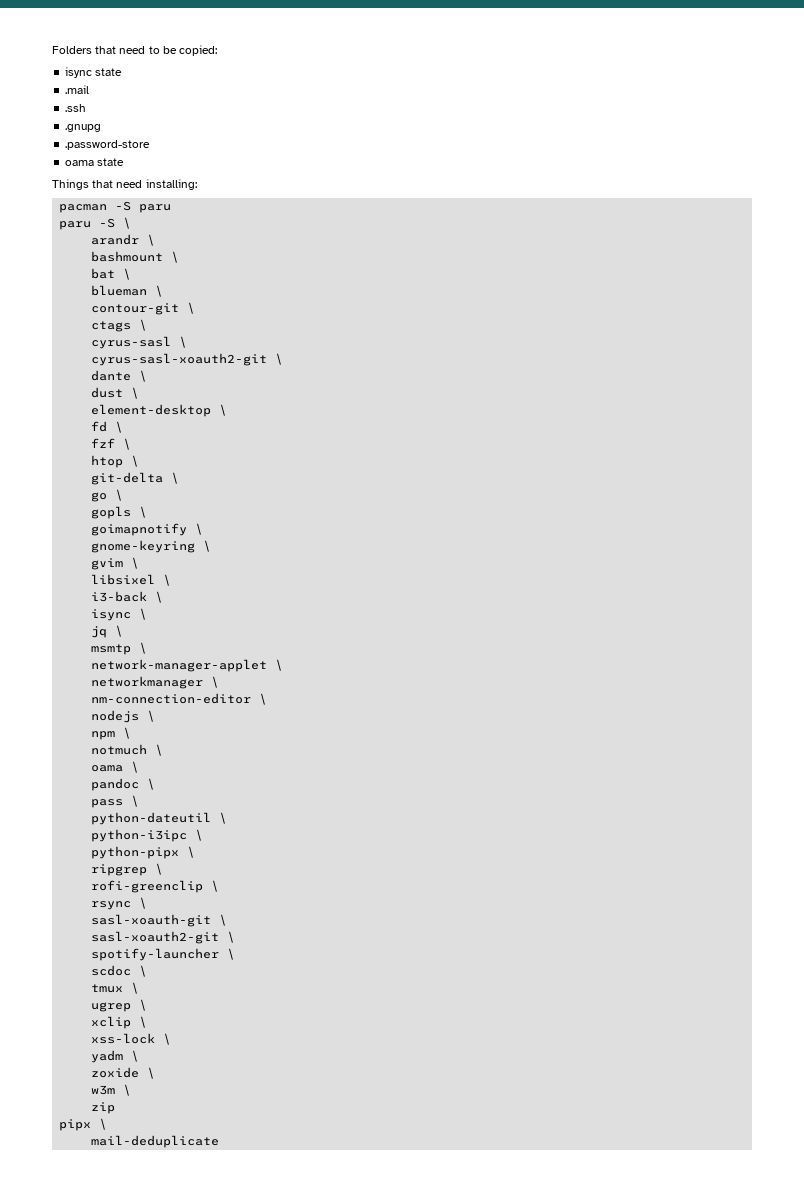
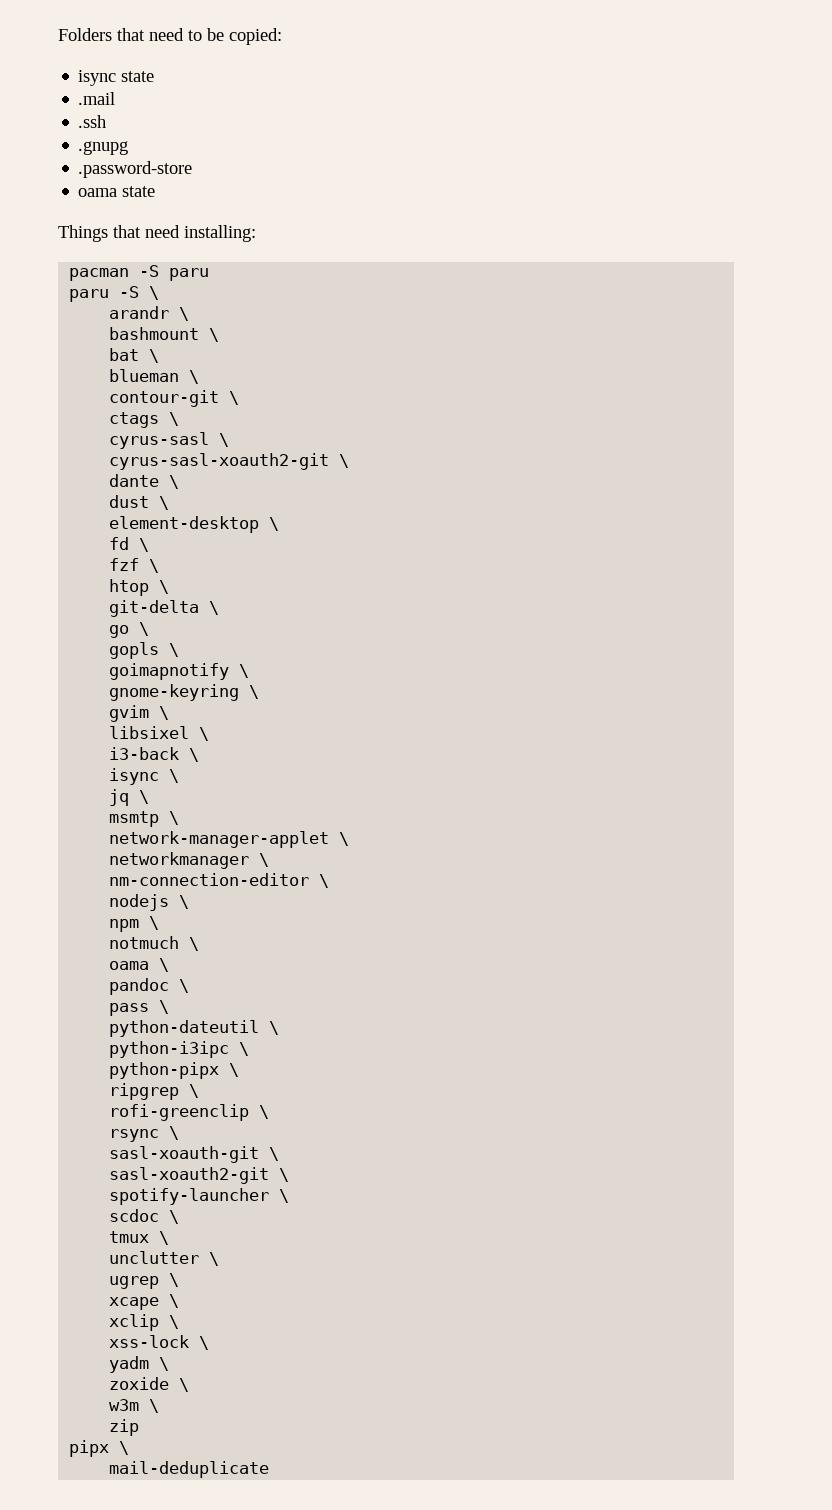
+ unclutter \
+ xcape \

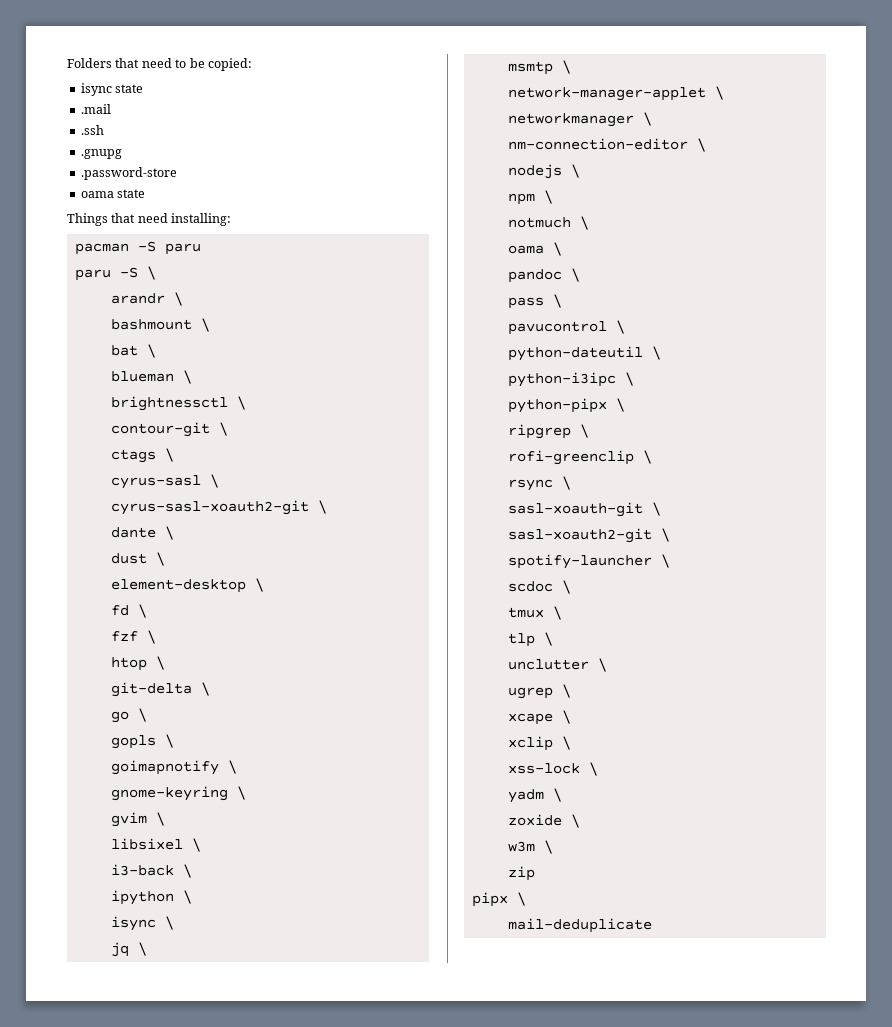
+ brightnessctl \
+ ipython \
+ pavucontrol \
+ tlp \

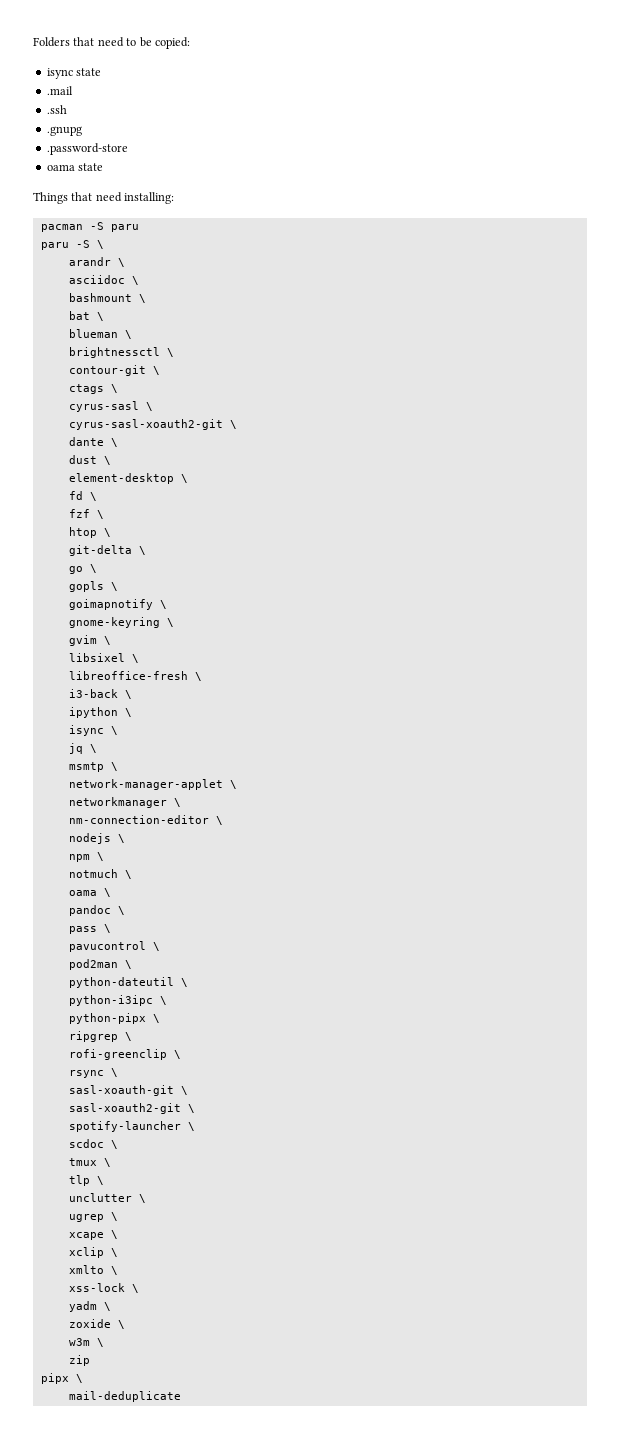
+ asciidoc \
+ libreoffice-fresh \
+ pod2man \
+ xmlto \

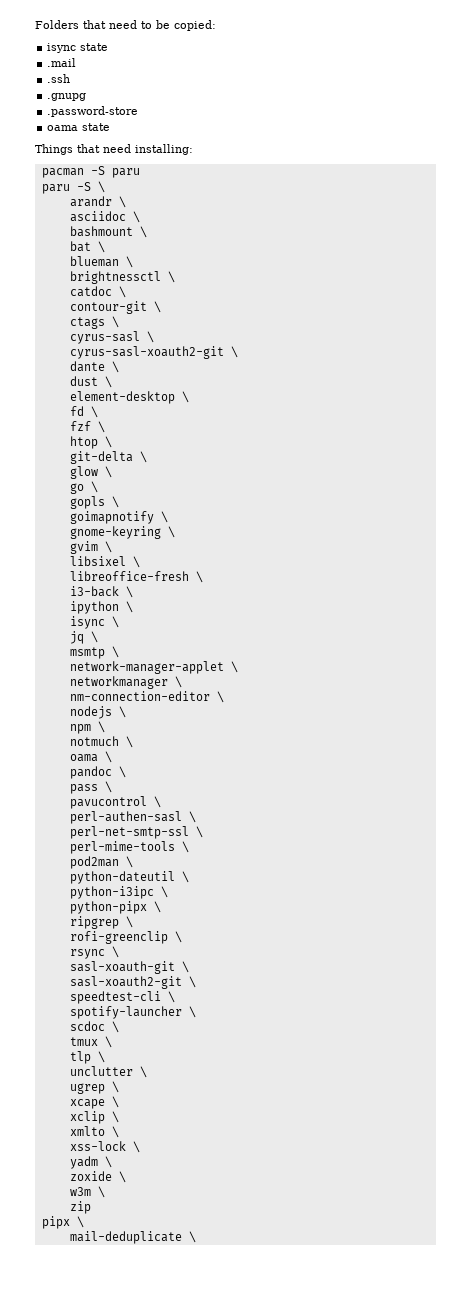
+ catdoc \
+ glow \
+ perl-authen-sasl \
+ perl-net-smtp-ssl \
+ perl-mime-tools \
+ speedtest-cli \
- mail-deduplicate
+ mail-deduplicate \

